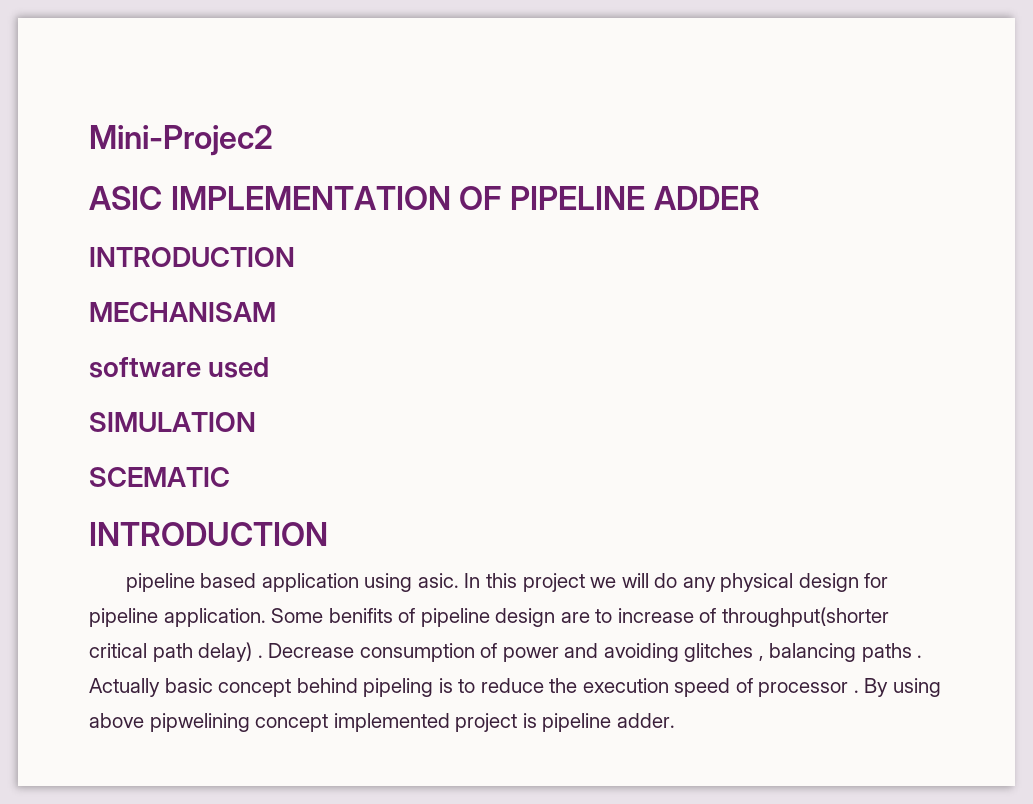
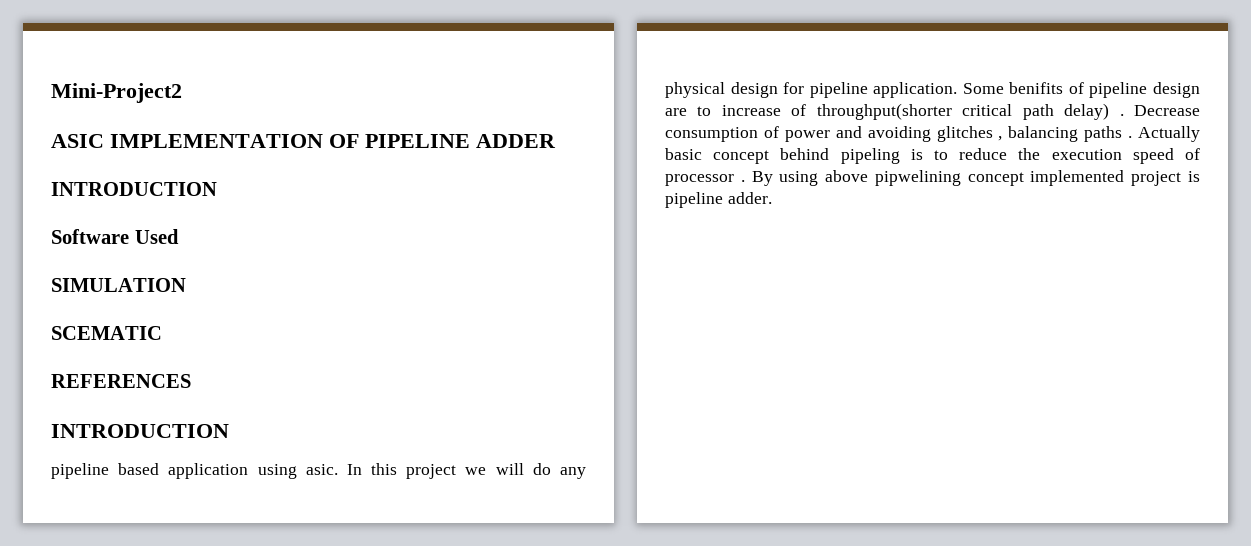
- Mini-Projec2
+ Mini-Project2
- MECHANISAM
- software used
+ Software Used
+ REFERENCES

